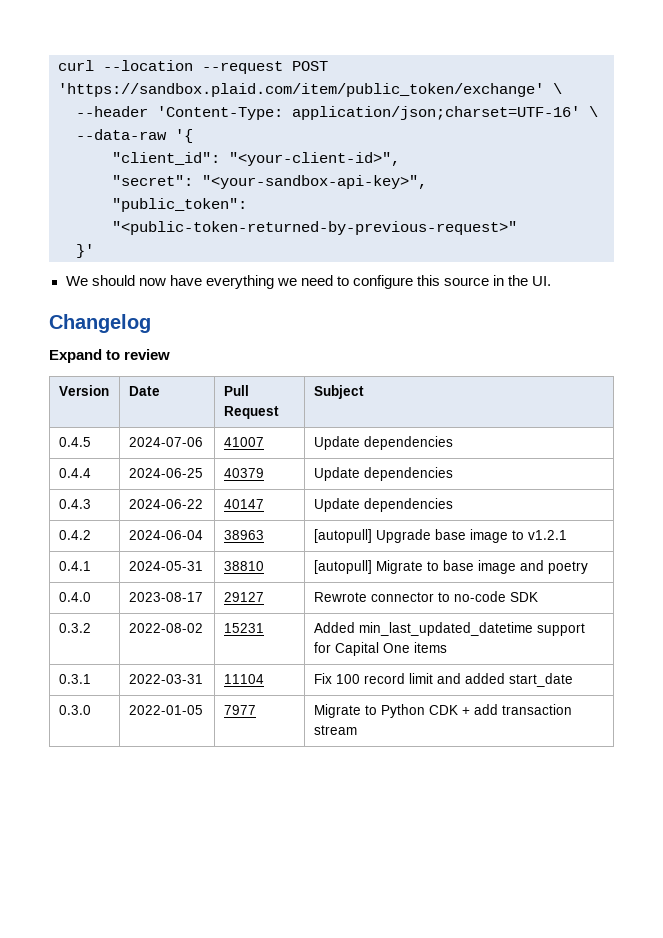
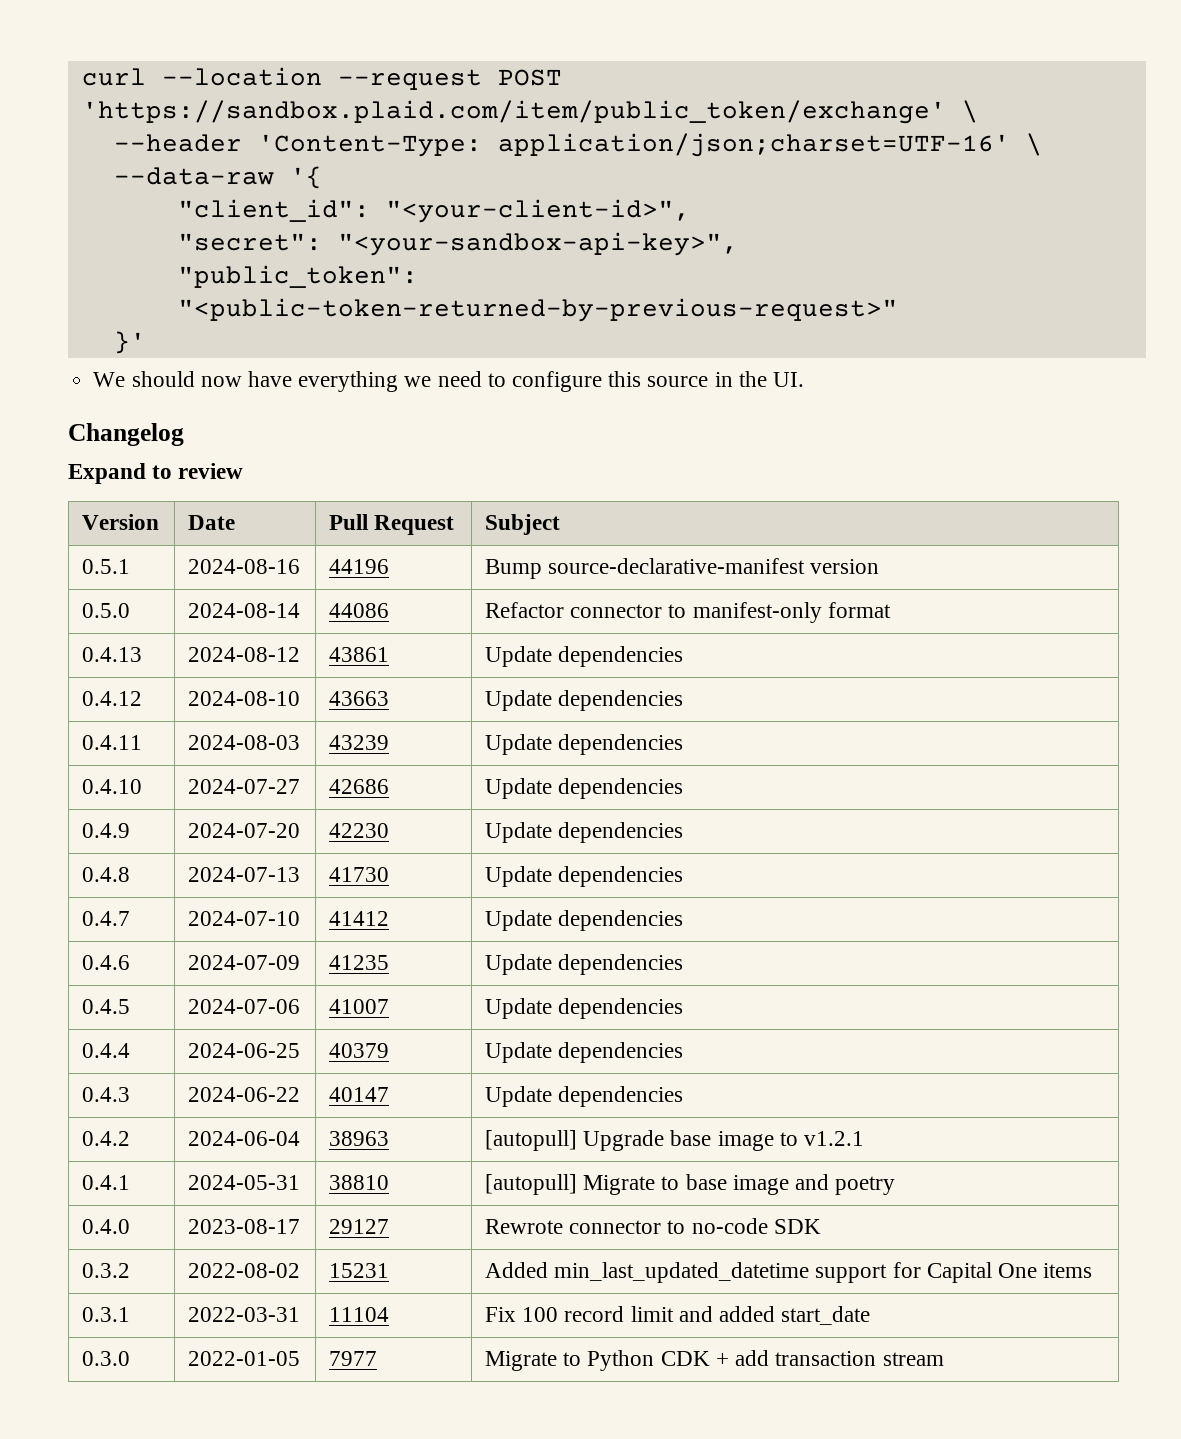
+ 0.5.1 | 2024-08-16 | 44196 | Bump source-declarative-manifest version
+ 0.5.0 | 2024-08-14 | 44086 | Refactor connector to manifest-only format
+ 0.4.13 | 2024-08-12 | 43861 | Update dependencies
+ 0.4.12 | 2024-08-10 | 43663 | Update dependencies
+ 0.4.11 | 2024-08-03 | 43239 | Update dependencies
+ 0.4.10 | 2024-07-27 | 42686 | Update dependencies
+ 0.4.9 | 2024-07-20 | 42230 | Update dependencies
+ 0.4.8 | 2024-07-13 | 41730 | Update dependencies
+ 0.4.7 | 2024-07-10 | 41412 | Update dependencies
+ 0.4.6 | 2024-07-09 | 41235 | Update dependencies

